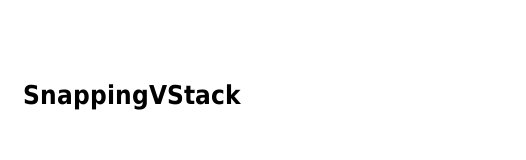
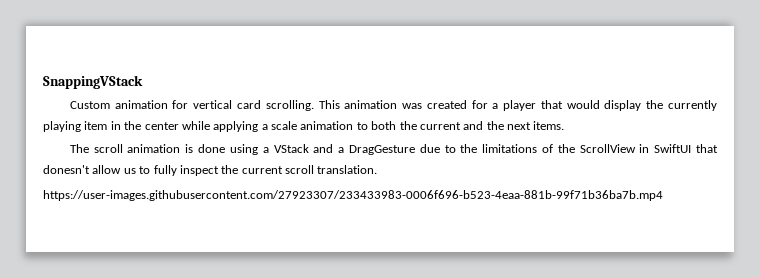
+ Custom animation for vertical card scrolling. This animation was created for a player that would display the currently playing item in the center while applying a scale animation to both the current and the next items.
+ The scroll animation is done using a VStack and a DragGesture due to the limitations of the ScrollView in SwiftUI that donesn't allow us to fully inspect the current scroll translation.
+ https://user-images.githubusercontent.com/27923307/233433983-0006f696-b523-4eaa-881b-99f71b36ba7b.mp4

